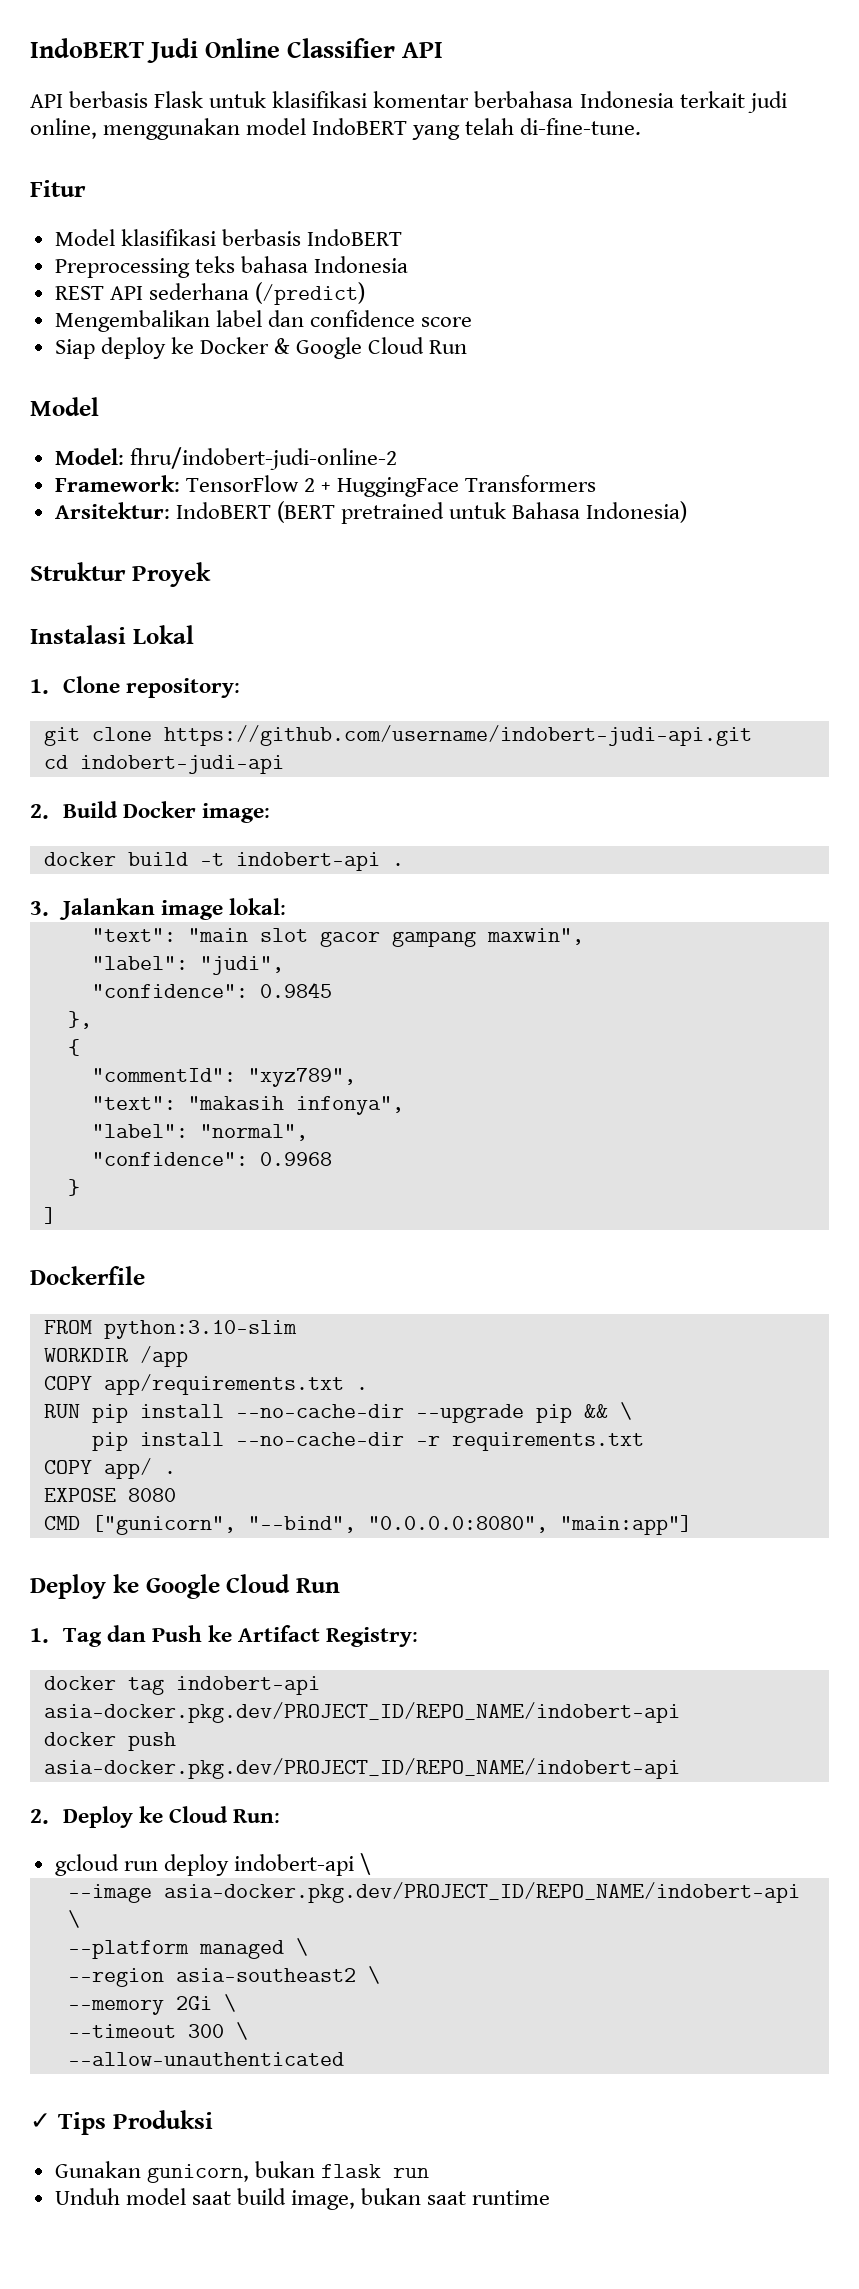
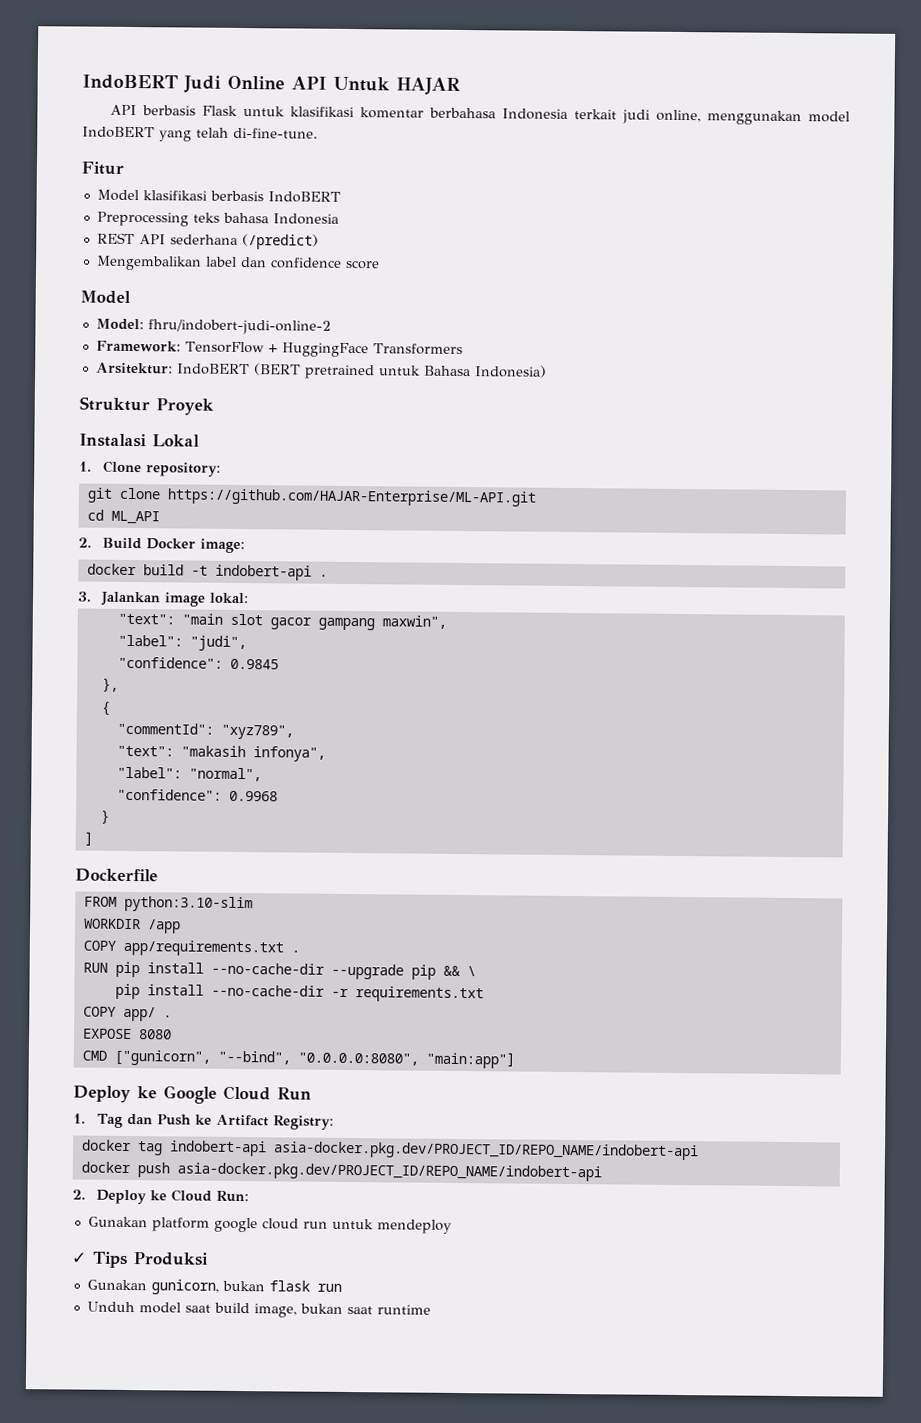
- IndoBERT Judi Online Classifier API
+ IndoBERT Judi Online API Untuk HAJAR
- Siap deploy ke Docker & Google Cloud Run
- Framework: TensorFlow 2 + HuggingFace Transformers
+ Framework: TensorFlow + HuggingFace Transformers
- git clone https://github.com/username/indobert-judi-api.git
+ git clone https://github.com/HAJAR-Enterprise/ML-API.git
- cd indobert-judi-api
+ cd ML_API
- gcloud run deploy indobert-api \
- --image asia-docker.pkg.dev/PROJECT_ID/REPO_NAME/indobert-api \
- --platform managed \
- --region asia-southeast2 \
- --memory 2Gi \
- --timeout 300 \
- --allow-unauthenticated
+ Gunakan platform google cloud run untuk mendeploy

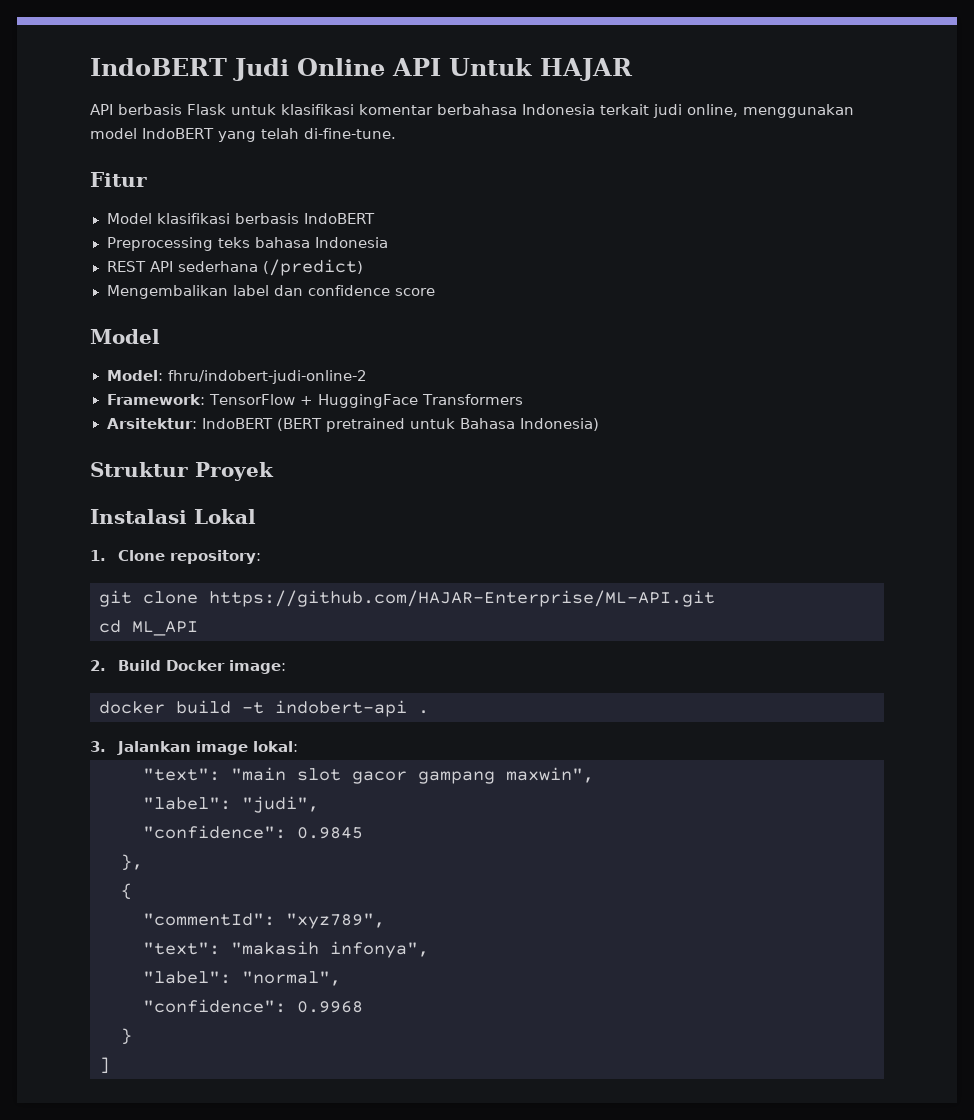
- Dockerfile
- FROM python:3.10-slim
- WORKDIR /app
- COPY app/requirements.txt .
- RUN pip install --no-cache-dir --upgrade pip && \
- pip install --no-cache-dir -r requirements.txt
- COPY app/ .
- EXPOSE 8080
- CMD ["gunicorn", "--bind", "0.0.0.0:8080", "main:app"]
- Deploy ke Google Cloud Run
- 1. Tag dan Push ke Artifact Registry:
- docker tag indobert-api asia-docker.pkg.dev/PROJECT_ID/REPO_NAME/indobert-api
- docker push asia-docker.pkg.dev/PROJECT_ID/REPO_NAME/indobert-api
- 2. Deploy ke Cloud Run:
- Gunakan platform google cloud run untuk mendeploy
- ✓ Tips Produksi
- Gunakan gunicorn, bukan flask run
- Unduh model saat build image, bukan saat runtime

